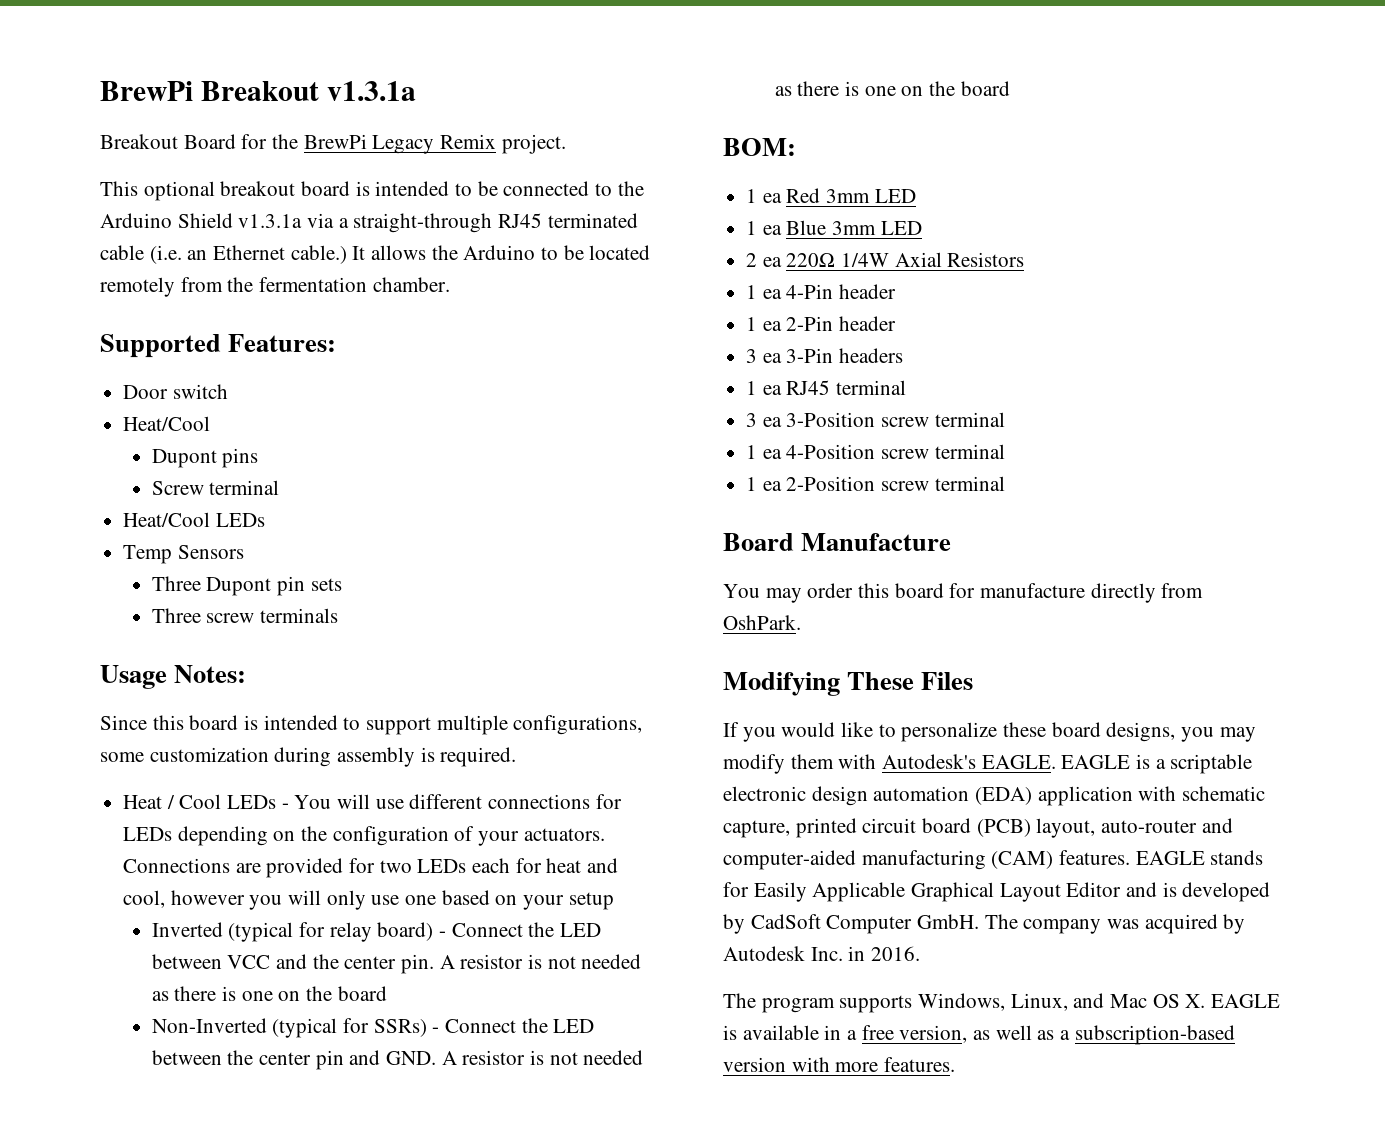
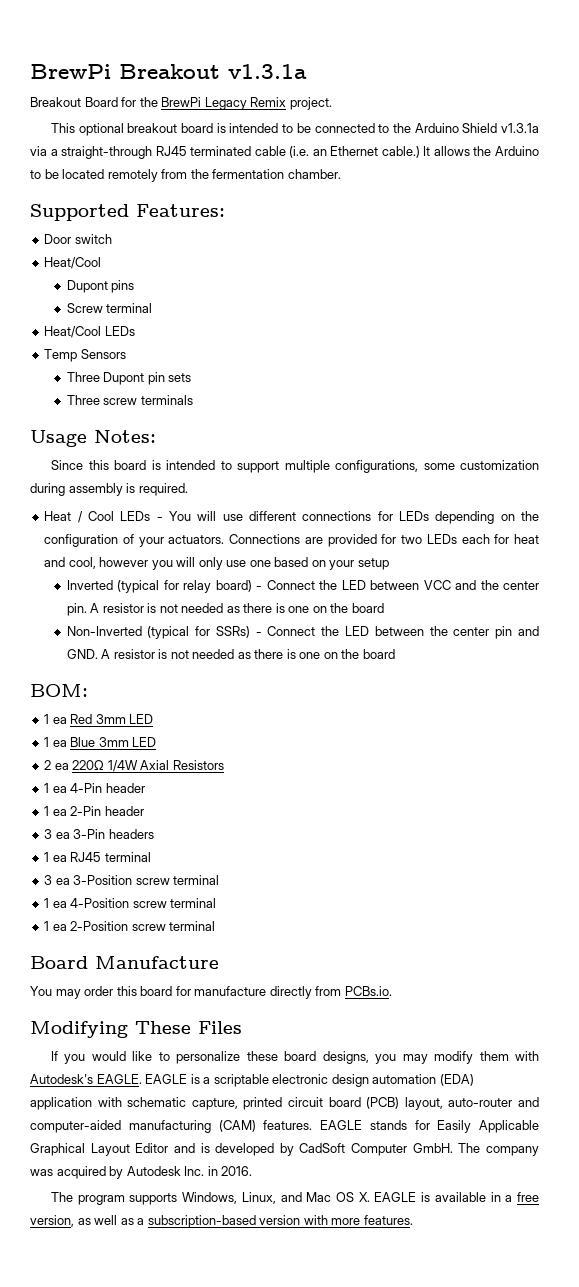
- You may order this board for manufacture directly from OshPark.
+ You may order this board for manufacture directly from PCBs.io.

